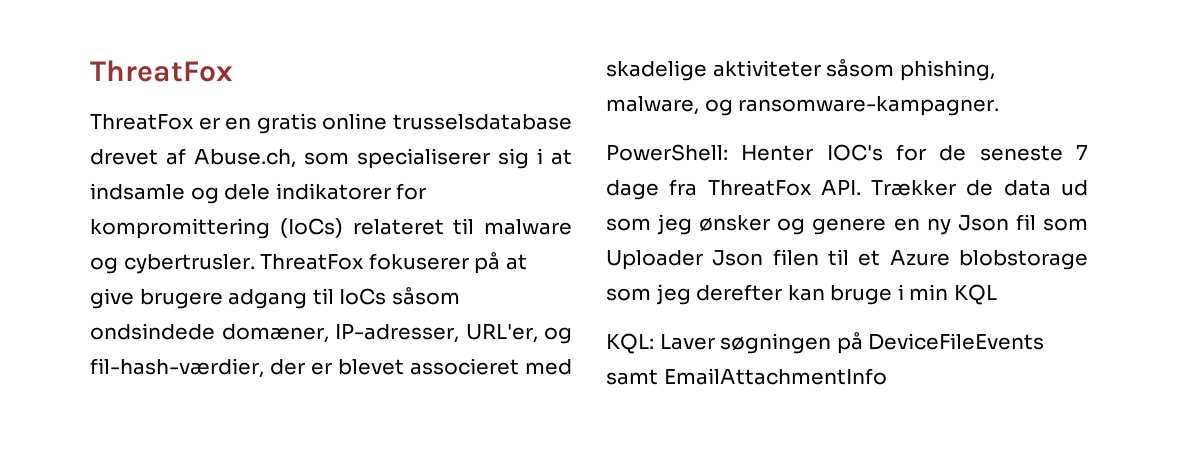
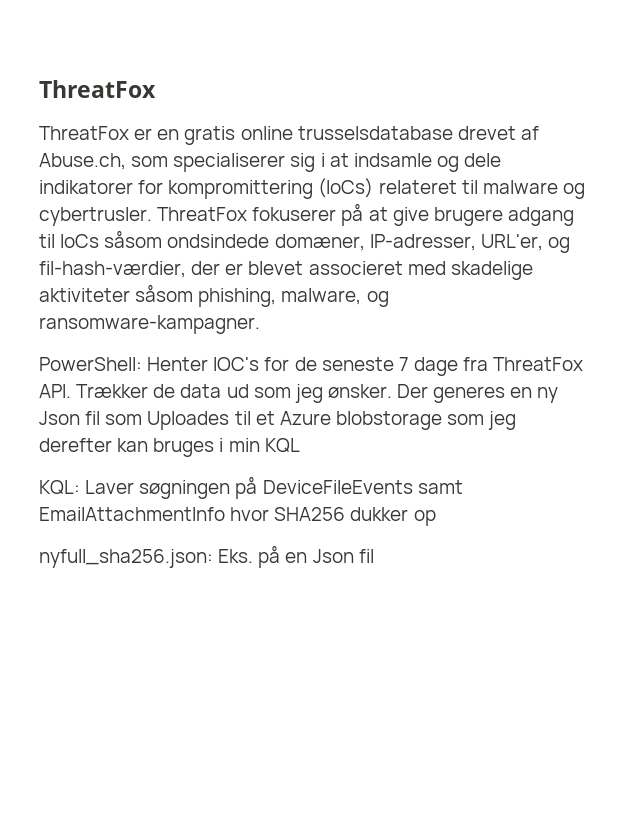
- PowerShell: Henter IOC's for de seneste 7 dage fra ThreatFox API. Trækker de data ud som jeg ønsker og genere en ny Json fil som Uploader Json filen til et Azure blobstorage som jeg derefter kan bruge i min KQL
+ PowerShell: Henter IOC's for de seneste 7 dage fra ThreatFox API. Trækker de data ud som jeg ønsker. Der generes en ny Json fil som Uploades til et Azure blobstorage som jeg derefter kan bruges i min KQL
- KQL: Laver søgningen på DeviceFileEvents samt EmailAttachmentInfo
+ KQL: Laver søgningen på DeviceFileEvents samt EmailAttachmentInfo hvor SHA256 dukker op
+ nyfull_sha256.json: Eks. på en Json fil

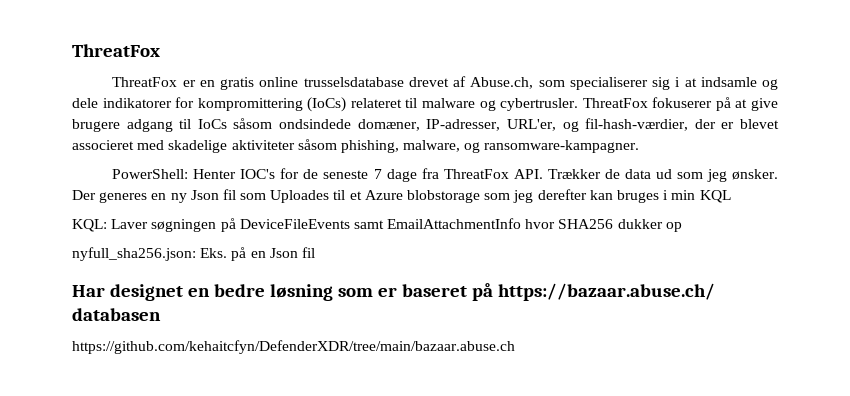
+ Har designet en bedre løsning som er baseret på https://bazaar.abuse.ch/ databasen
+ https://github.com/kehaitcfyn/DefenderXDR/tree/main/bazaar.abuse.ch

